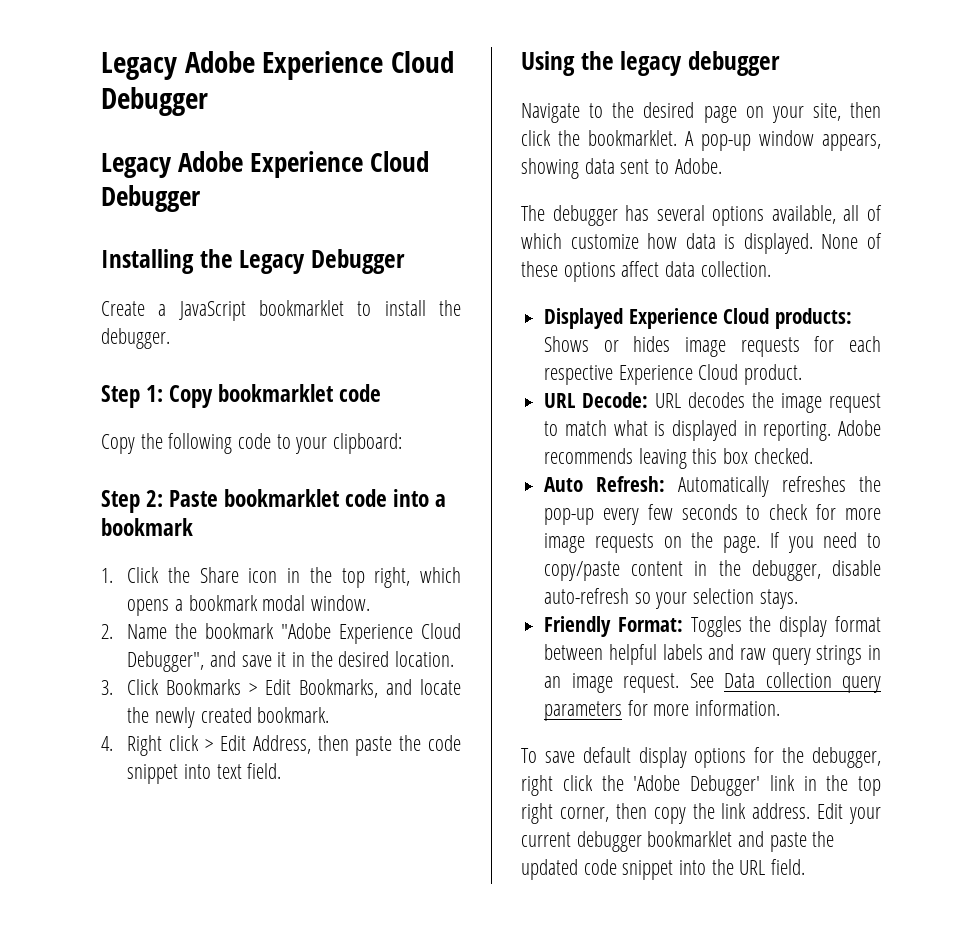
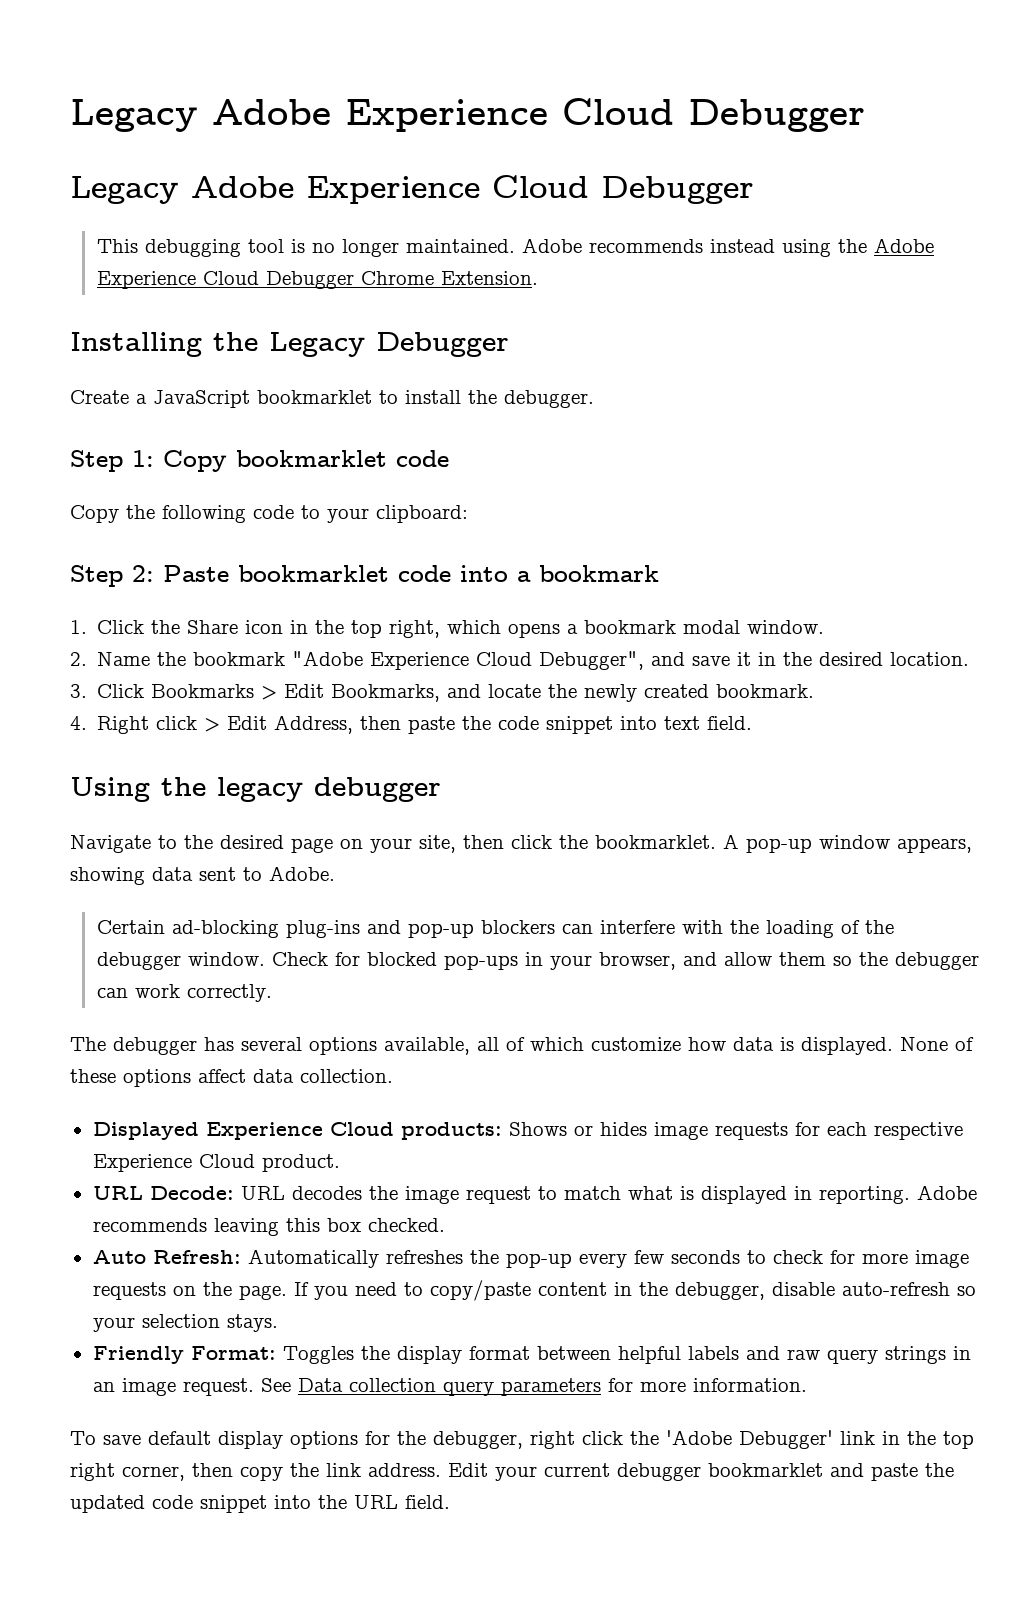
+ This debugging tool is no longer maintained. Adobe recommends instead using the Adobe Experience Cloud Debugger Chrome Extension.
+ Certain ad-blocking plug-ins and pop-up blockers can interfere with the loading of the debugger window. Check for blocked pop-ups in your browser, and allow them so the debugger can work correctly.

